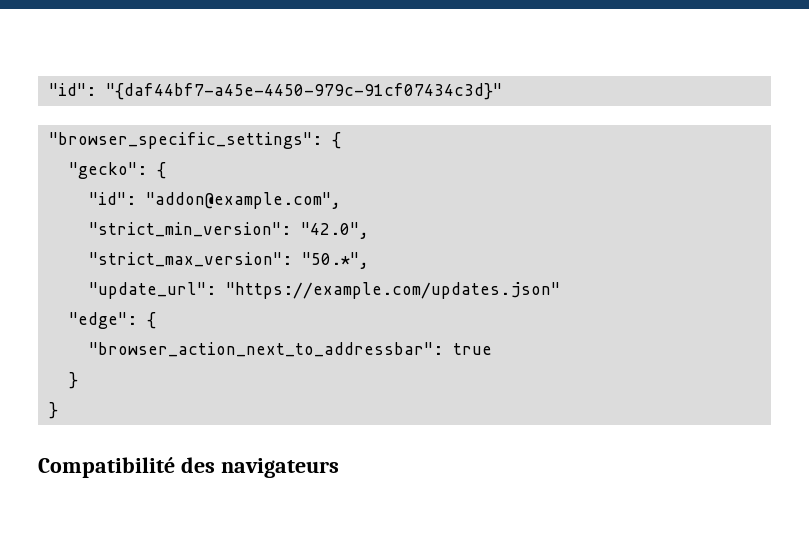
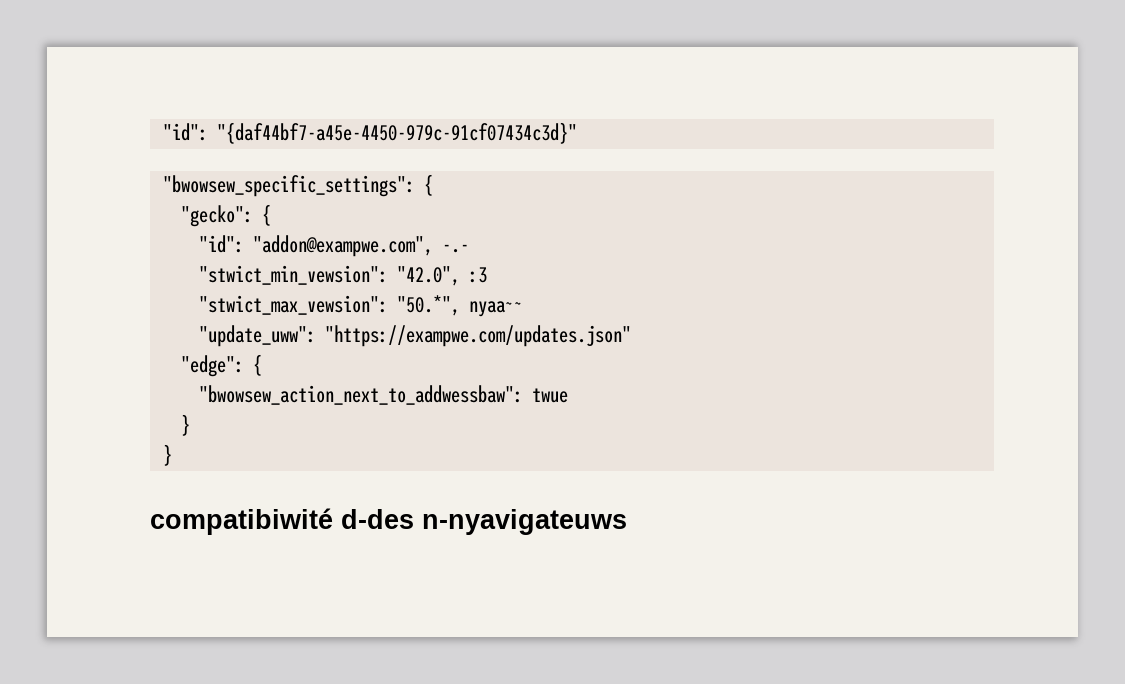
- "browser_specific_settings": {
+ "bwowsew_specific_settings": {
- "id": "addon@example.com",
- "strict_min_version": "42.0",
- "strict_max_version": "50.*",
- "update_url": "https://example.com/updates.json"
+ "id": "addon@exampwe.com", -.-
+ "stwict_min_vewsion": "42.0", :3
+ "stwict_max_vewsion": "50.*", nyaa~~
+ "update_uww": "https://exampwe.com/updates.json"
- "browser_action_next_to_addressbar": true
+ "bwowsew_action_next_to_addwessbaw": twue
- Compatibilité des navigateurs
+ compatibiwité d-des n-nyavigateuws

